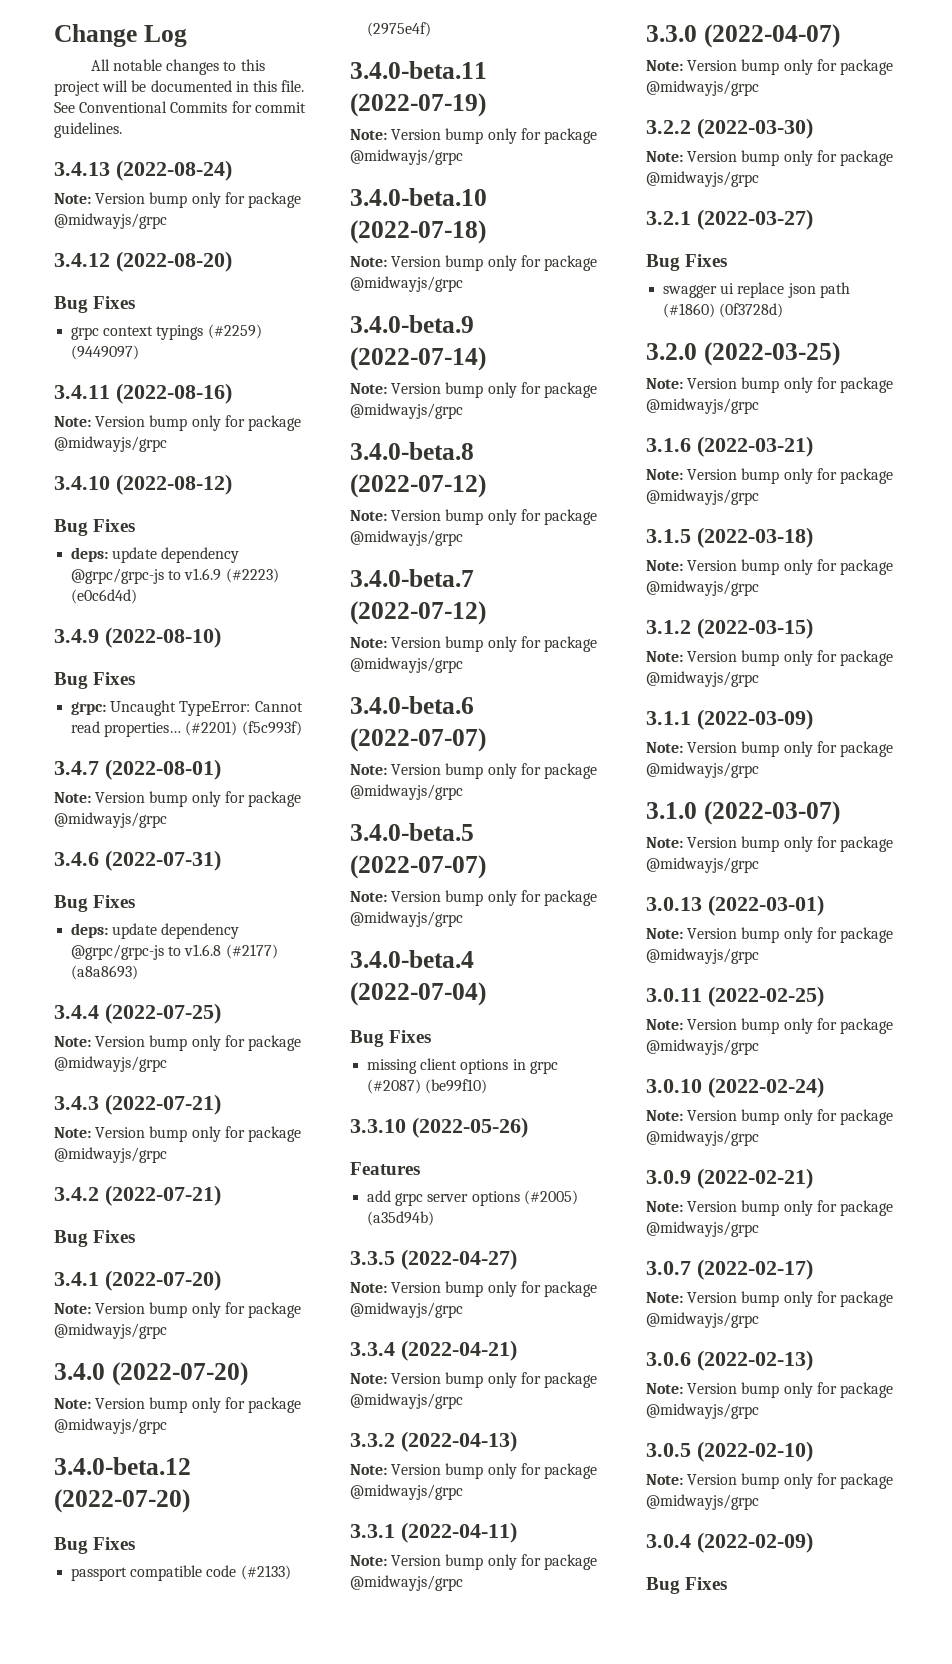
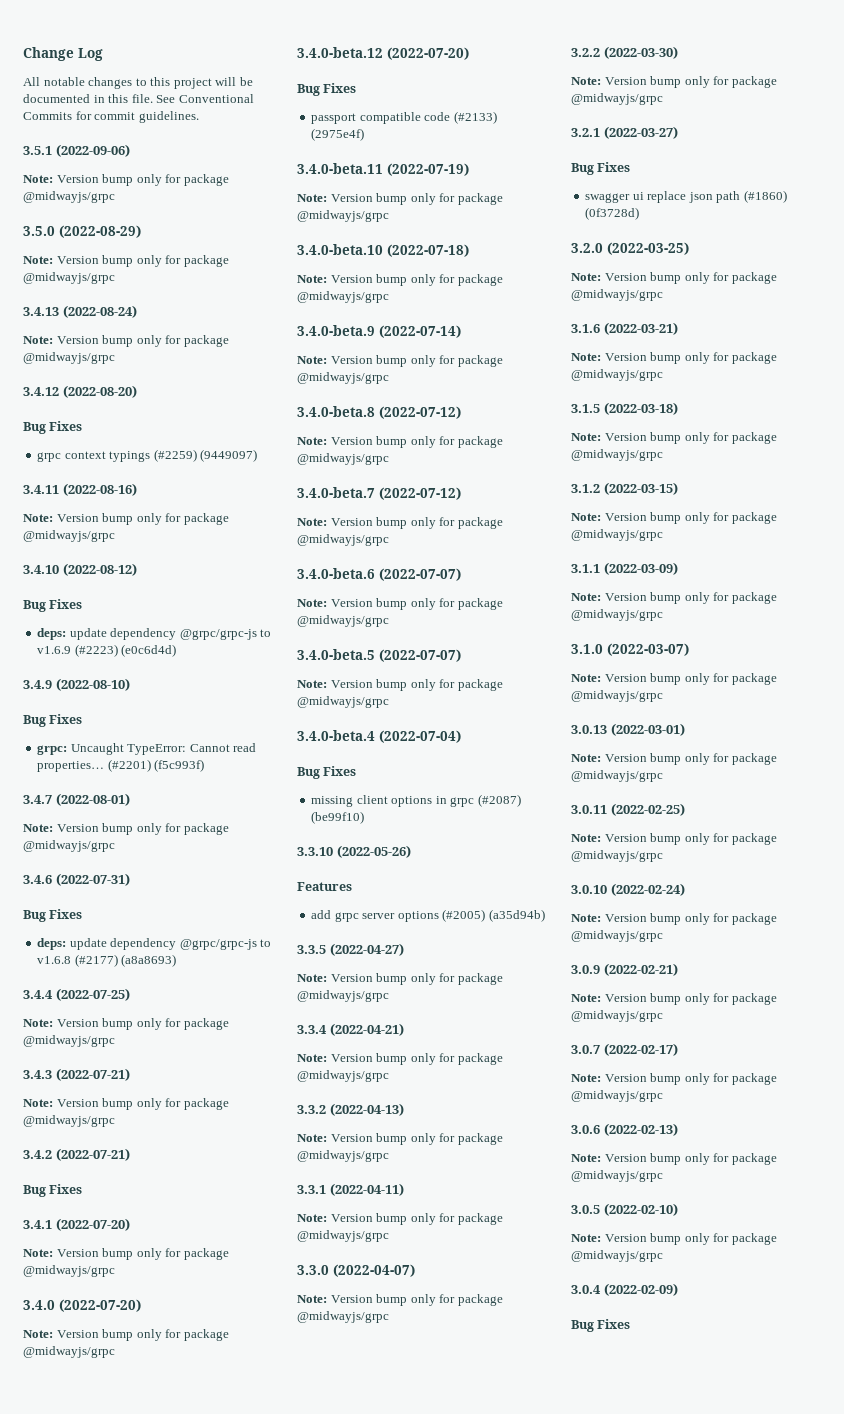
+ 3.5.1 (2022-09-06)
+ Note: Version bump only for package @midwayjs/grpc
+ 3.5.0 (2022-08-29)
+ Note: Version bump only for package @midwayjs/grpc

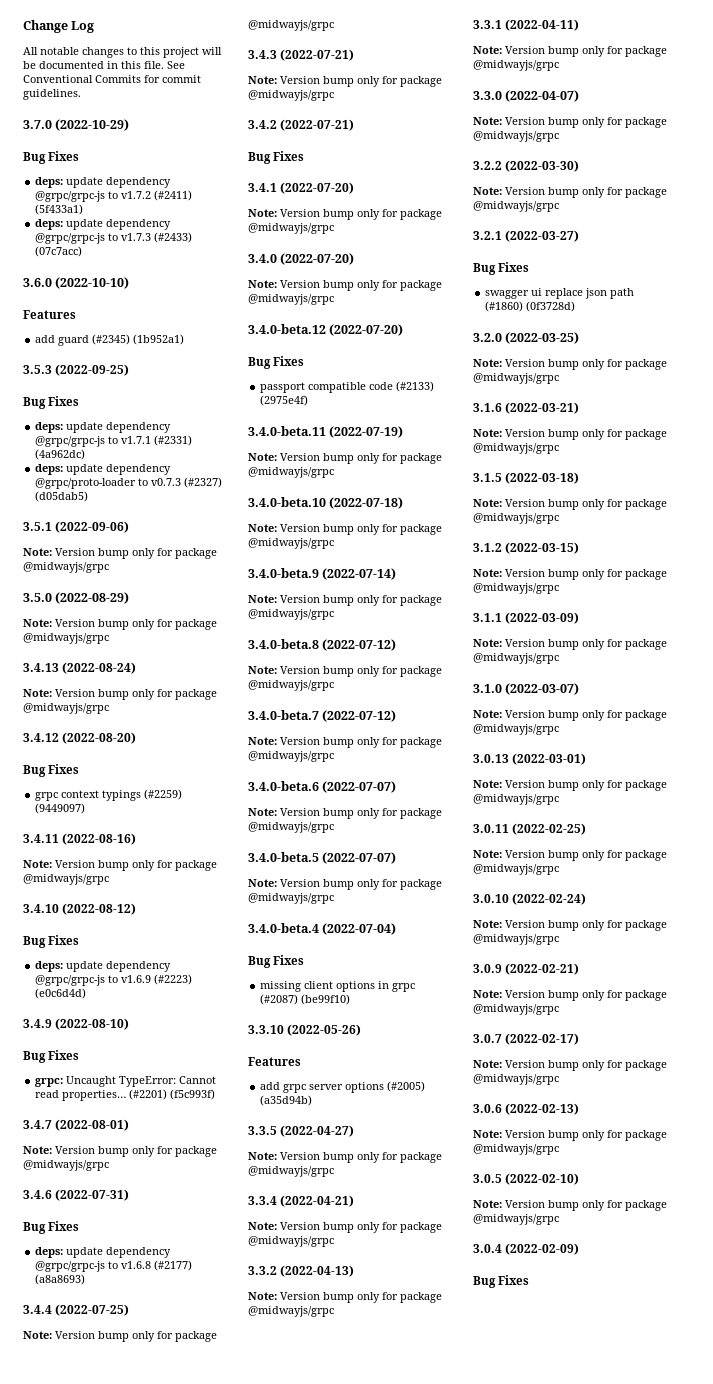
+ 3.7.0 (2022-10-29)
+ Bug Fixes
+ deps: update dependency @grpc/grpc-js to v1.7.2 (#2411) (5f433a1)
+ deps: update dependency @grpc/grpc-js to v1.7.3 (#2433) (07c7acc)
+ 3.6.0 (2022-10-10)
+ Features
+ add guard (#2345) (1b952a1)
+ 3.5.3 (2022-09-25)
+ Bug Fixes
+ deps: update dependency @grpc/grpc-js to v1.7.1 (#2331) (4a962dc)
+ deps: update dependency @grpc/proto-loader to v0.7.3 (#2327) (d05dab5)

